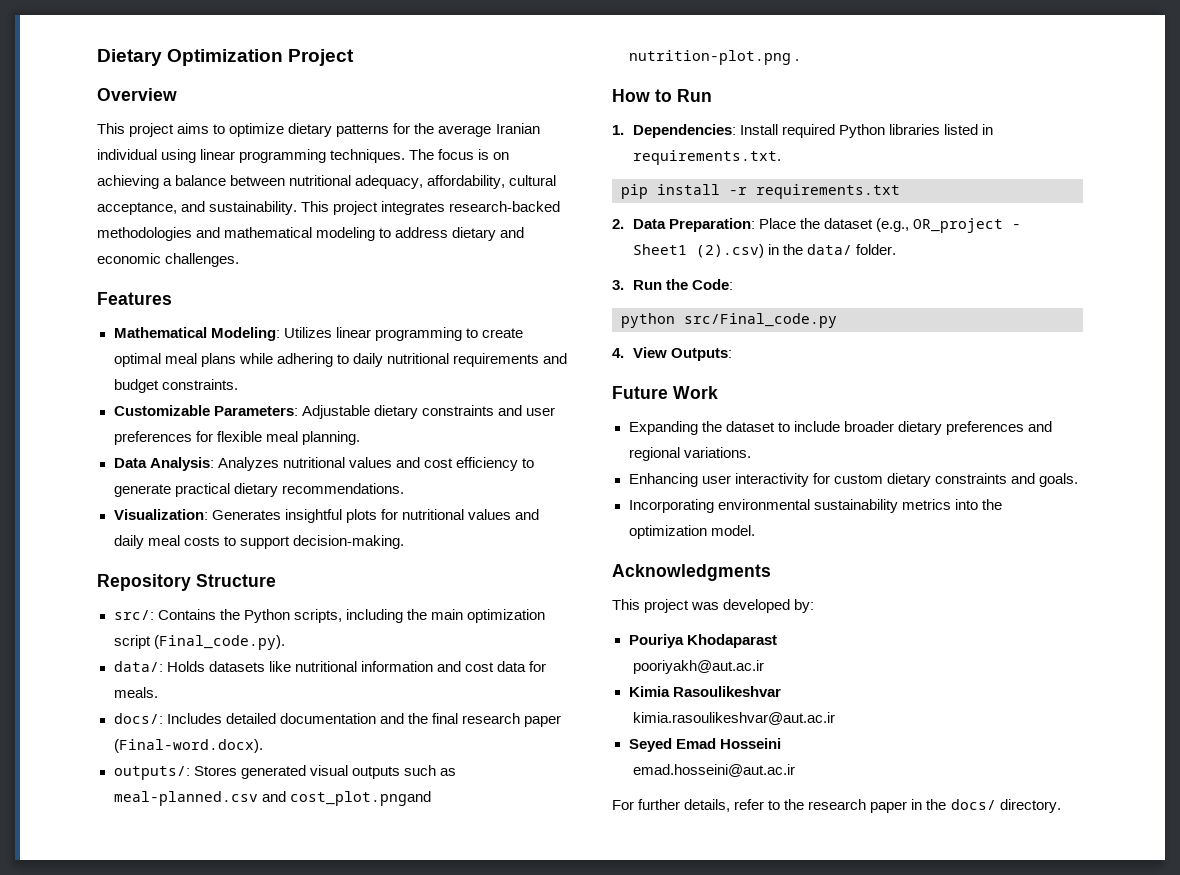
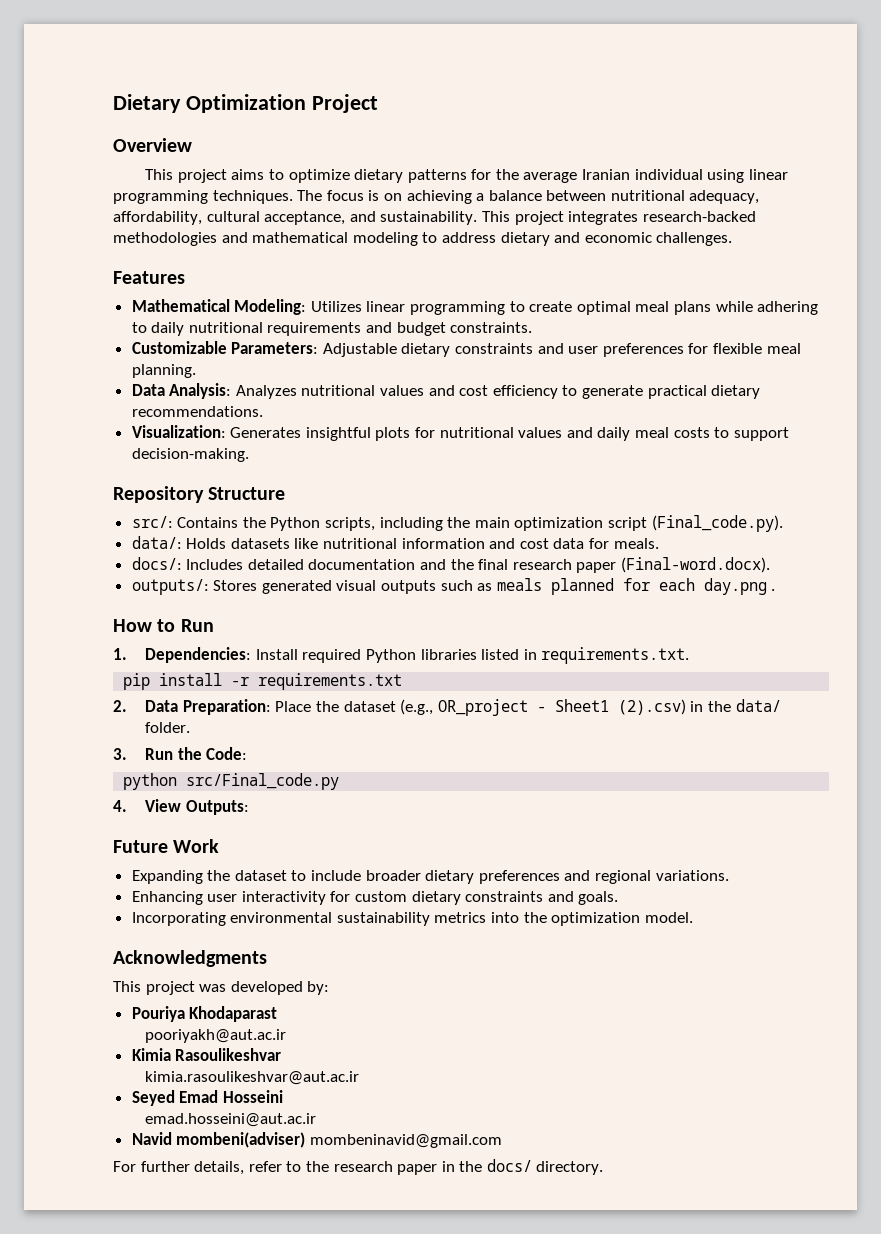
- outputs/: Stores generated visual outputs such as meal-planned.csv and cost_plot.pngand nutrition-plot.png .
+ outputs/: Stores generated visual outputs such as meals planned for each day.png .
+ Navid mombeni(adviser) mombeninavid@gmail.com

